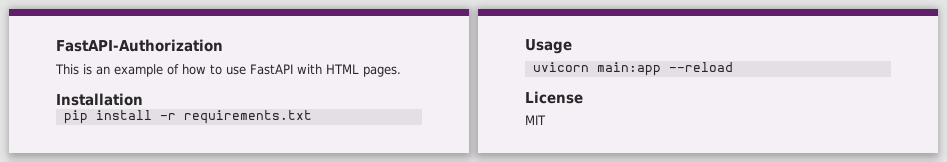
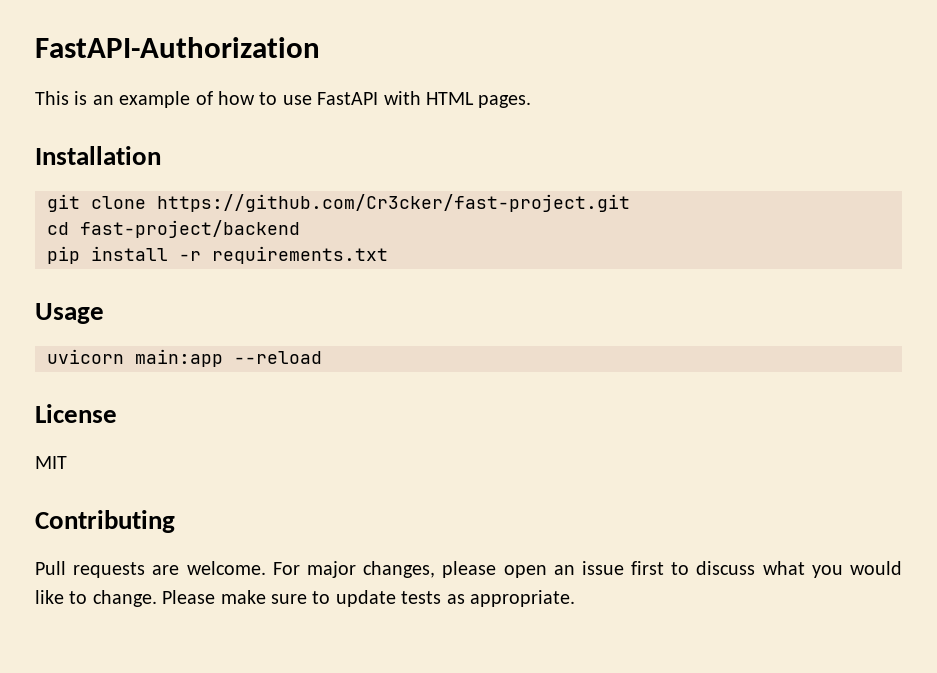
+ git clone https://github.com/Cr3cker/fast-project.git
+ cd fast-project/backend
+ Contributing
+ Pull requests are welcome. For major changes, please open an issue first to discuss what you would like to change. Please make sure to update tests as appropriate.

